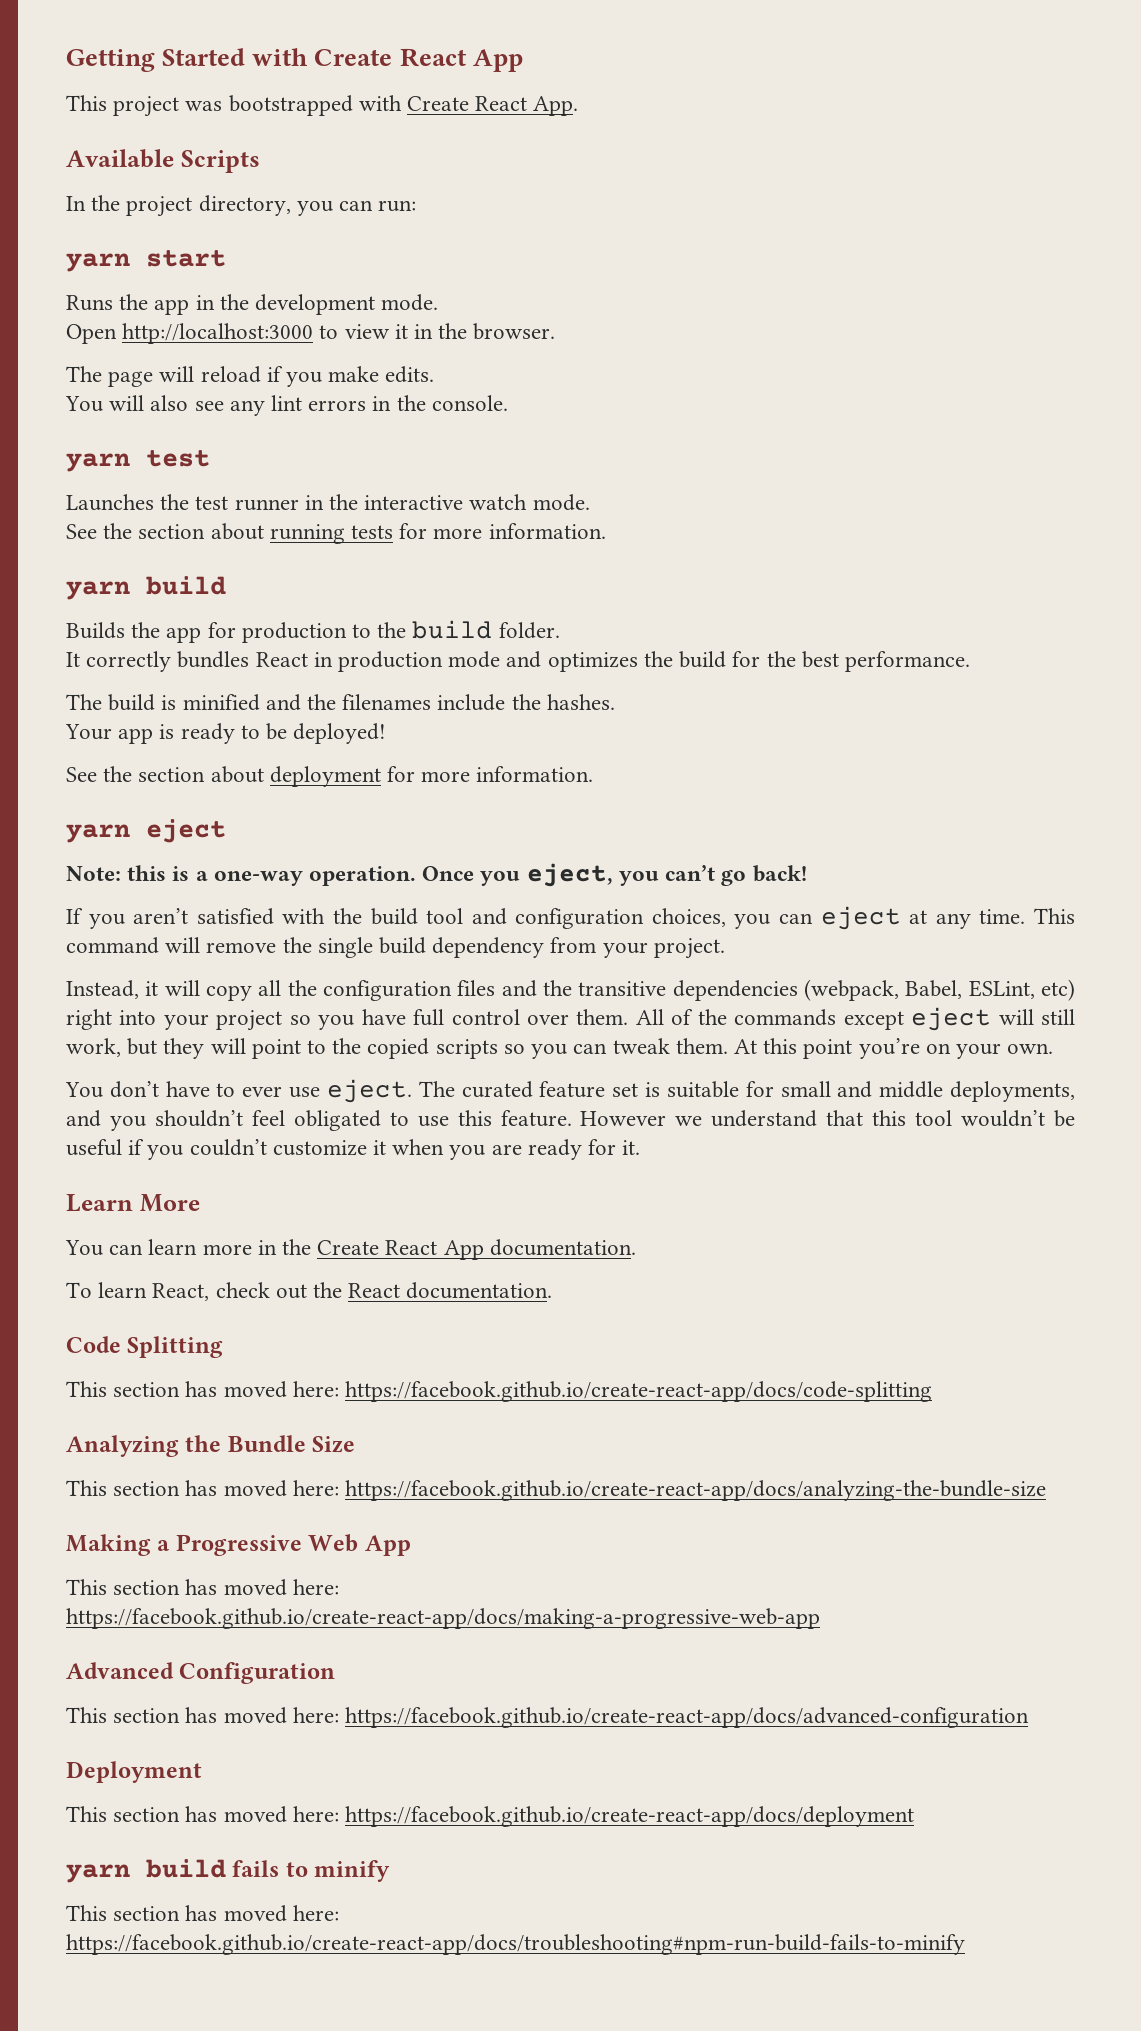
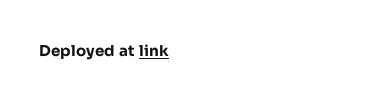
- Getting Started with Create React App
- This project was bootstrapped with Create React App.
- Available Scripts
- In the project directory, you can run:
- yarn start
- Runs the app in the development mode.
- Open http://localhost:3000 to view it in the browser.
- The page will reload if you make edits.
- You will also see any lint errors in the console.
- yarn test
- Launches the test runner in the interactive watch mode.
- See the section about running tests for more information.
- yarn build
- Builds the app for production to the build folder.
- It correctly bundles React in production mode and optimizes the build for the best performance.
- The build is minified and the filenames include the hashes.
- Your app is ready to be deployed!
- See the section about deployment for more information.
- yarn eject
- Note: this is a one-way operation. Once you eject, you can’t go back!
- If you aren’t satisfied with the build tool and configuration choices, you can eject at any time. This command will remove the single build dependency from your project.
- Instead, it will copy all the configuration files and the transitive dependencies (webpack, Babel, ESLint, etc) right into your project so you have full control over them. All of the commands except eject will still work, but they will point to the copied scripts so you can tweak them. At this point you’re on your own.
- You don’t have to ever use eject. The curated feature set is suitable for small and middle deployments, and you shouldn’t feel obligated to use this feature. However we understand that this tool wouldn’t be useful if you couldn’t customize it when you are ready for it.
- Learn More
- You can learn more in the Create React App documentation.
- To learn React, check out the React documentation.
- Code Splitting
- This section has moved here: https://facebook.github.io/create-react-app/docs/code-splitting
- Analyzing the Bundle Size
- This section has moved here: https://facebook.github.io/create-react-app/docs/analyzing-the-bundle-size
- Making a Progressive Web App
- This section has moved here: https://facebook.github.io/create-react-app/docs/making-a-progressive-web-app
- Advanced Configuration
- This section has moved here: https://facebook.github.io/create-react-app/docs/advanced-configuration
- Deployment
- This section has moved here: https://facebook.github.io/create-react-app/docs/deployment
- yarn build fails to minify
- This section has moved here: https://facebook.github.io/create-react-app/docs/troubleshooting#npm-run-build-fails-to-minify
+ Deployed at link

